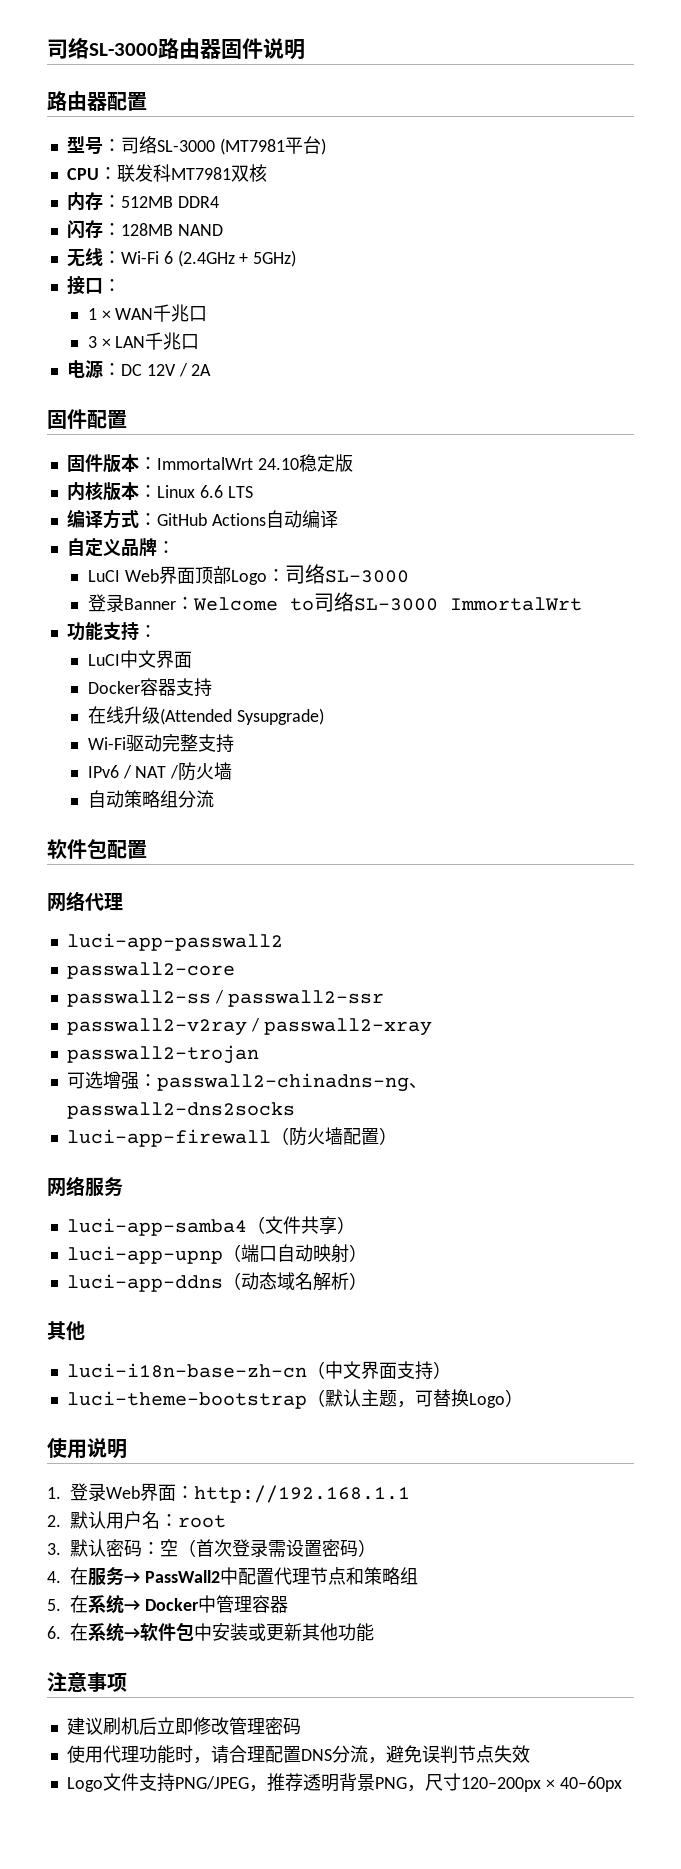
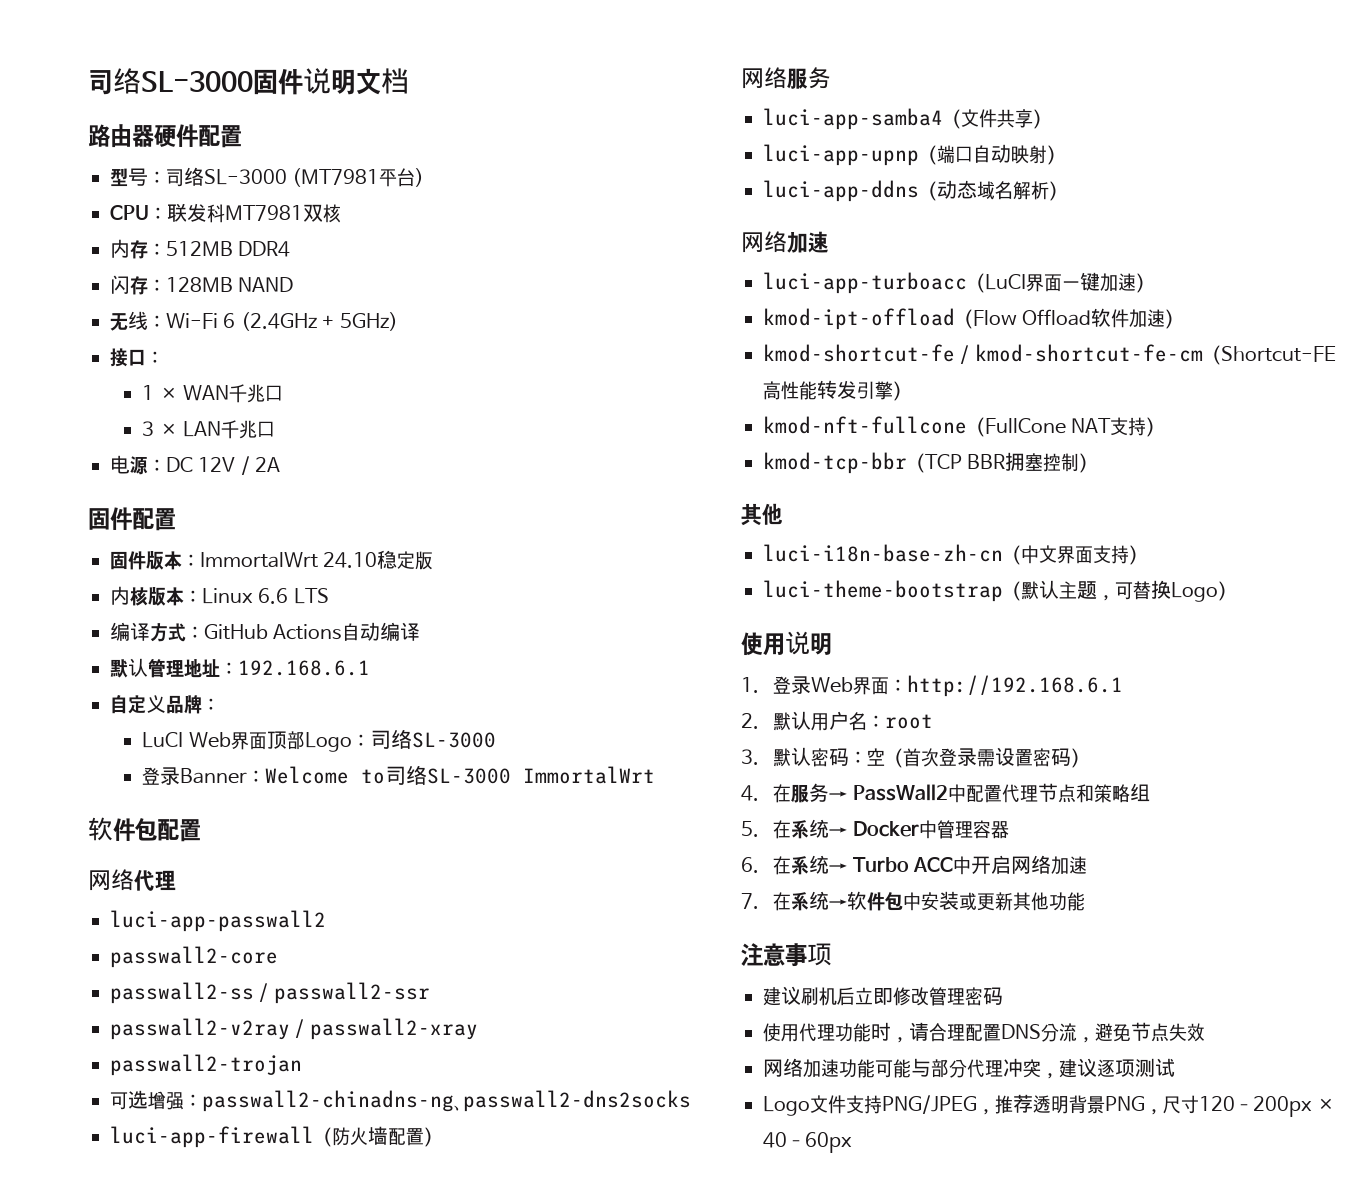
- 司络SL-3000路由器固件说明
- 路由器配置
+ 司络SL-3000固件说明文档
+ 路由器硬件配置
+ 默认管理地址：192.168.6.1
- 功能支持：
- LuCI中文界面
- Docker容器支持
- 在线升级(Attended Sysupgrade)
- Wi-Fi驱动完整支持
- IPv6 / NAT /防火墙
- 自动策略组分流
  luci-app-ddns（动态域名解析）
+ 网络加速
+ luci-app-turboacc（LuCI界面一键加速）
+ kmod-ipt-offload（Flow Offload软件加速）
+ kmod-shortcut-fe / kmod-shortcut-fe-cm（Shortcut-FE高性能转发引擎）
+ kmod-nft-fullcone（FullCone NAT支持）
+ kmod-tcp-bbr（TCP BBR拥塞控制）
- 1.登录Web界面：http://192.168.1.1
+ 1.登录Web界面：http://192.168.6.1
- 6.在系统→软件包中安装或更新其他功能
+ 6.在系统→ Turbo ACC中开启网络加速
+ 7.在系统→软件包中安装或更新其他功能
- 使用代理功能时，请合理配置DNS分流，避免误判节点失效
+ 使用代理功能时，请合理配置DNS分流，避免节点失效
+ 网络加速功能可能与部分代理冲突，建议逐项测试

